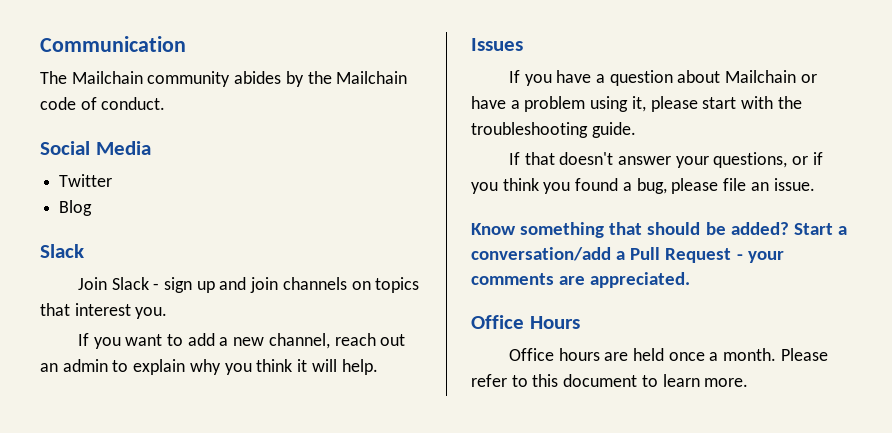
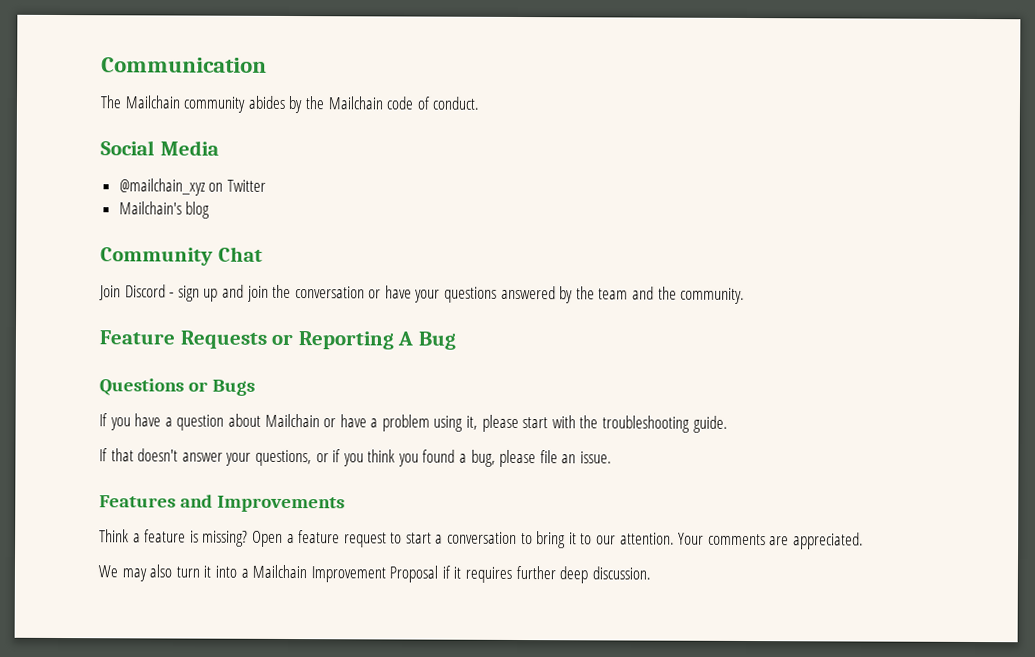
- Twitter
+ @mailchain_xyz on Twitter
- Blog
- Slack
+ Mailchain's blog
+ Community Chat
- Join Slack - sign up and join channels on topics that interest you.
- If you want to add a new channel, reach out an admin to explain why you think it will help.
- Issues
+ Join Discord - sign up and join the conversation or have your questions answered by the team and the community.
+ Feature Requests or Reporting A Bug
+ Questions or Bugs
- Know something that should be added? Start a conversation/add a Pull Request - your comments are appreciated.
- Office Hours
- Office hours are held once a month. Please refer to this document to learn more.
+ Features and Improvements
+ Think a feature is missing? Open a feature request to start a conversation to bring it to our attention. Your comments are appreciated.
+ We may also turn it into a Mailchain Improvement Proposal if it requires further deep discussion.

